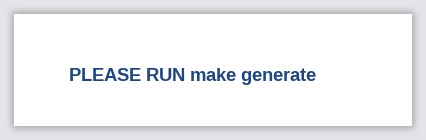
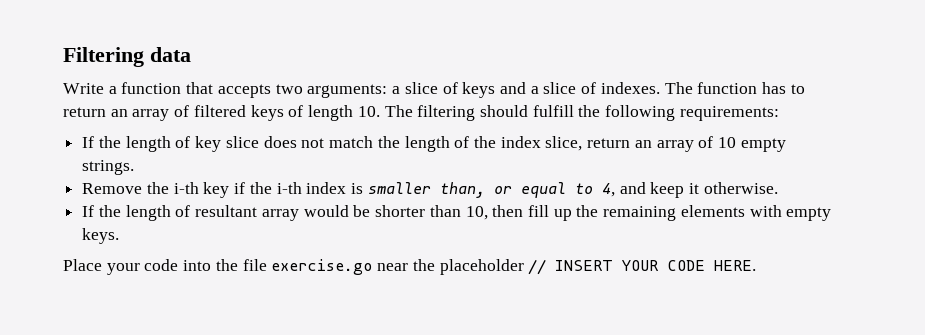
- PLEASE RUN make generate
+ Filtering data
+ Write a function that accepts two arguments: a slice of keys and a slice of indexes. The function has to return an array of filtered keys of length 10. The filtering should fulfill the following requirements:
+ If the length of key slice does not match the length of the index slice, return an array of 10 empty strings.
+ Remove the i-th key if the i-th index is smaller than, or equal to 4, and keep it otherwise.
+ If the length of resultant array would be shorter than 10, then fill up the remaining elements with empty keys.
+ Place your code into the file exercise.go near the placeholder // INSERT YOUR CODE HERE.

